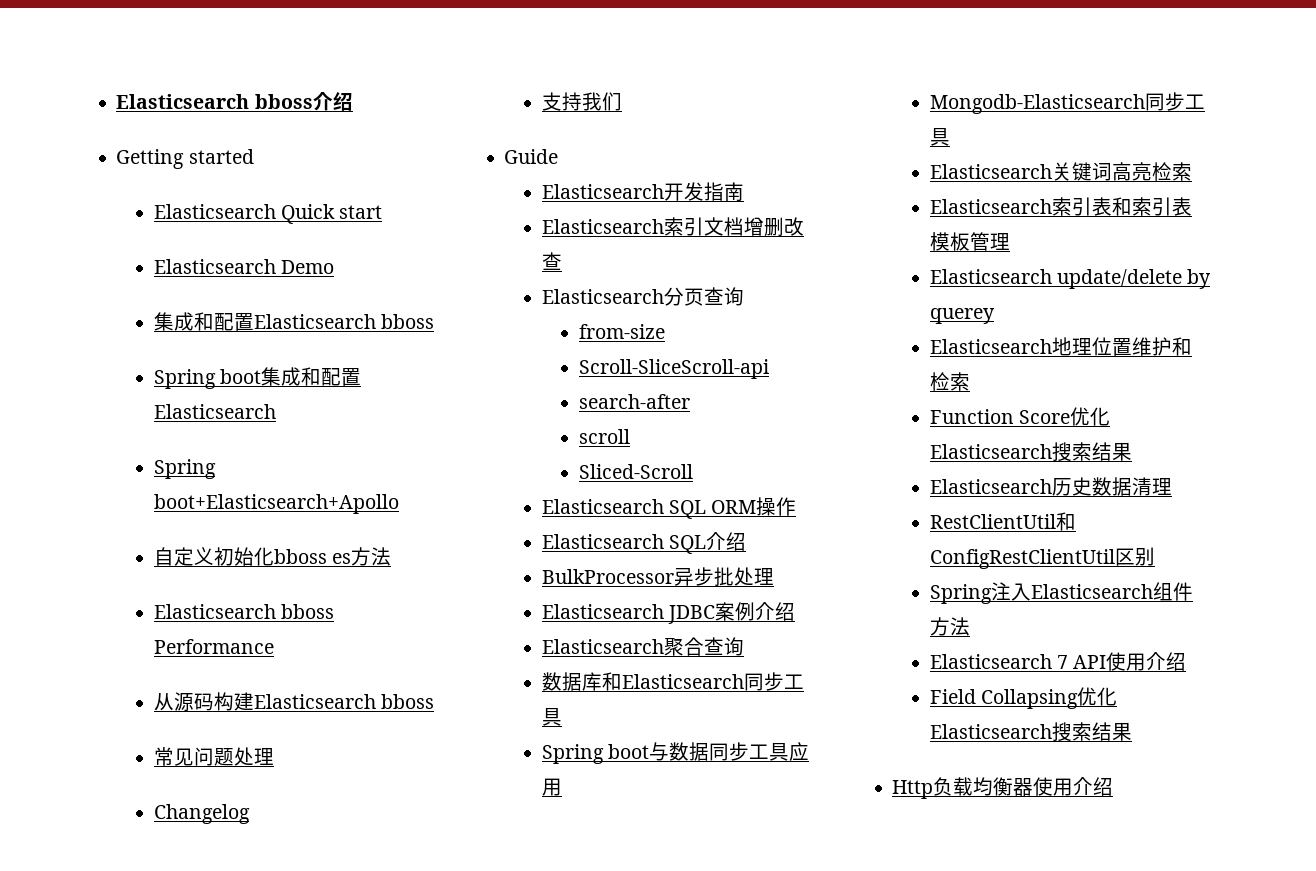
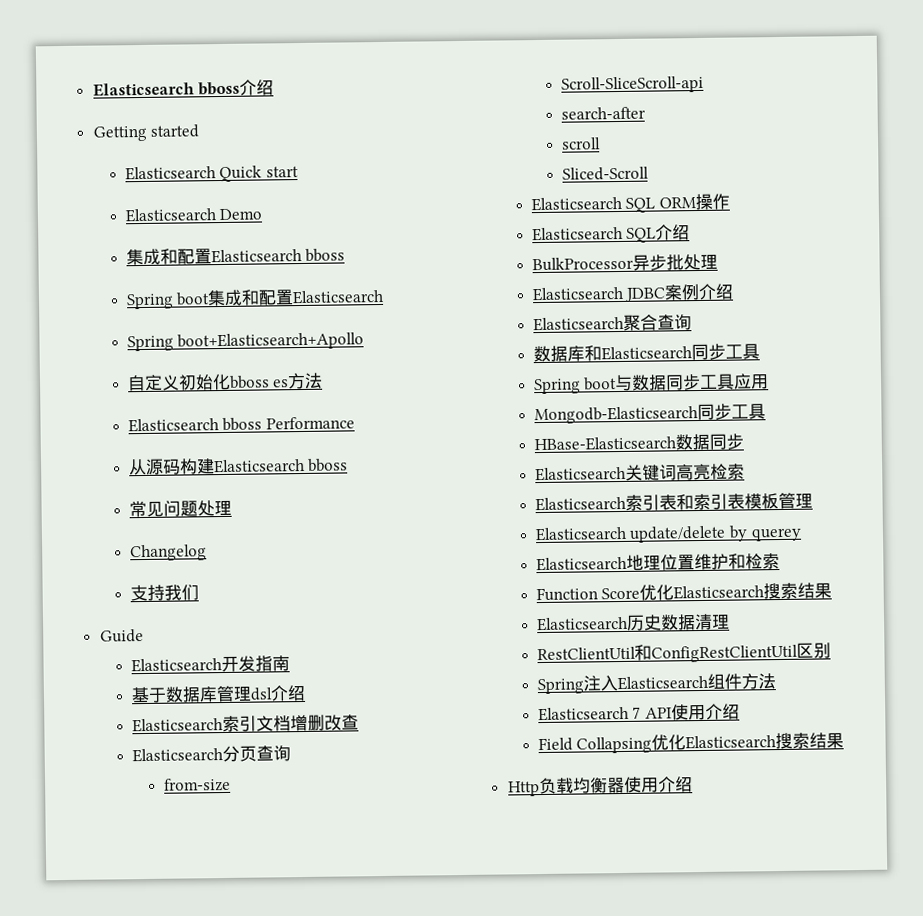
+ 基于数据库管理dsl介绍
+ HBase-Elasticsearch数据同步

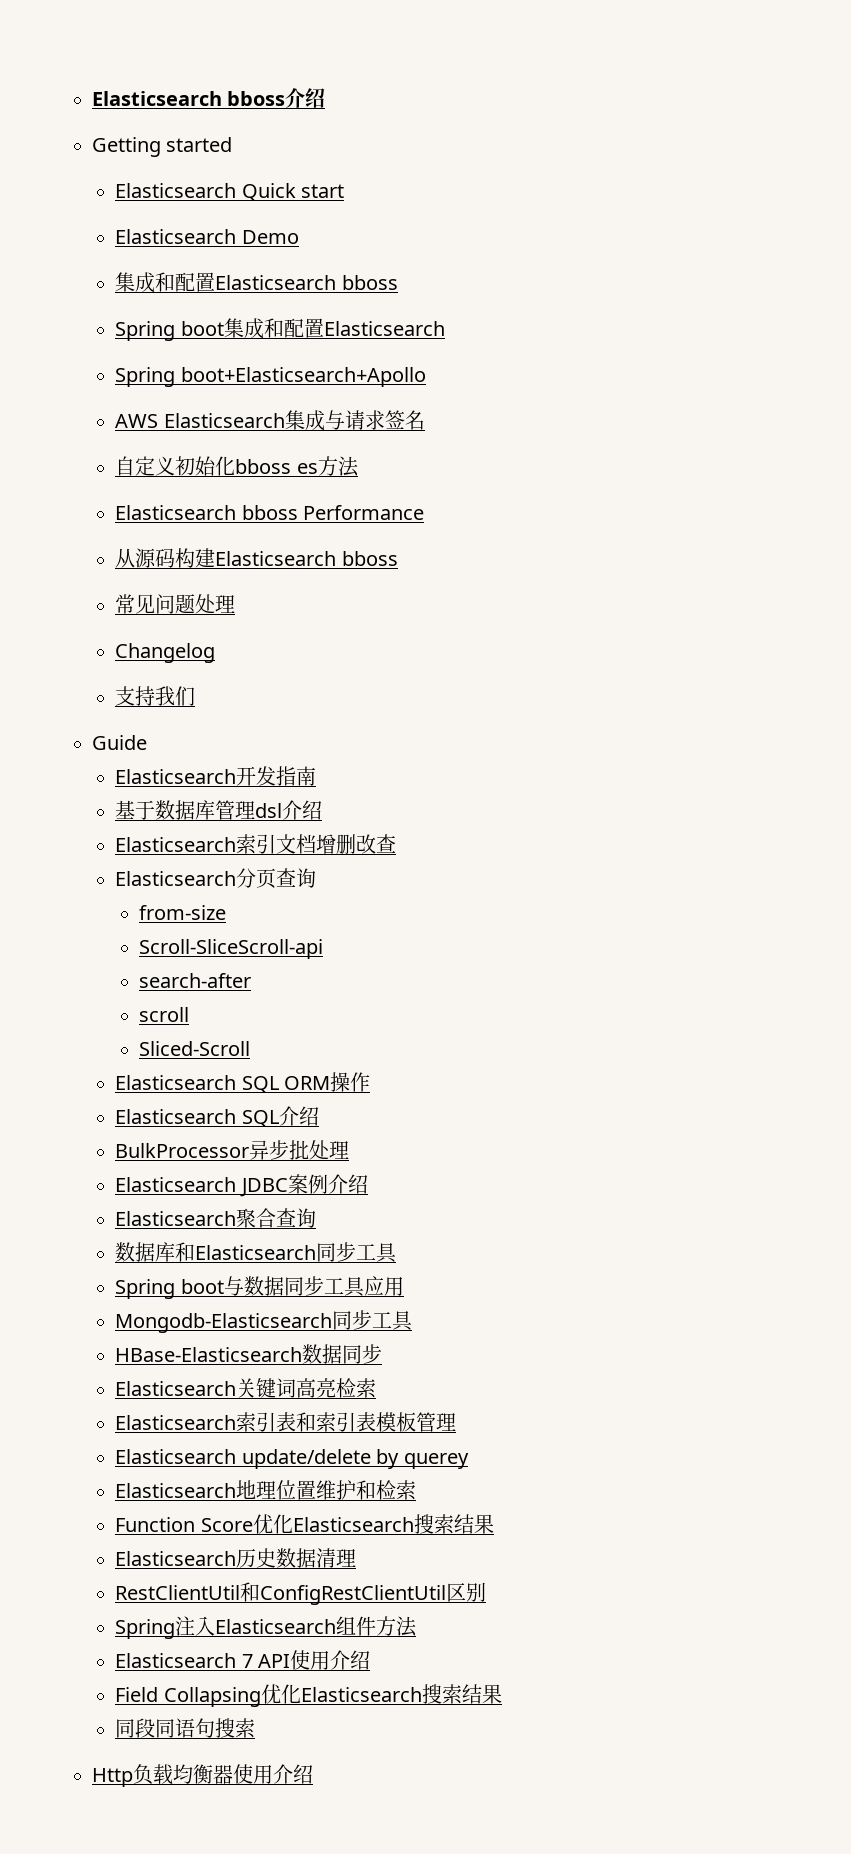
+ AWS Elasticsearch集成与请求签名
+ 同段同语句搜索

